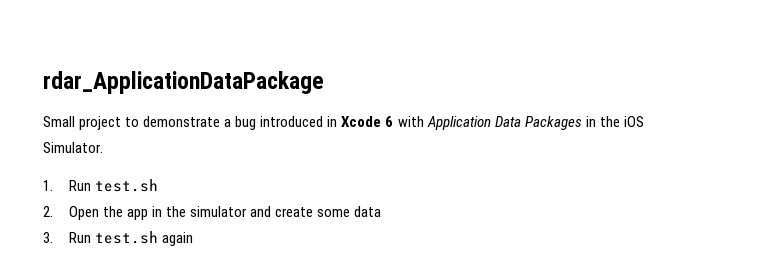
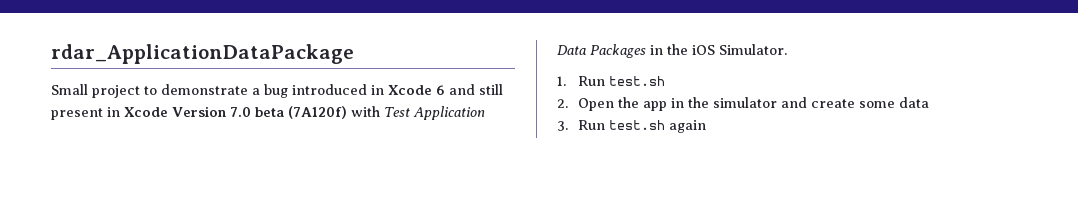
- Small project to demonstrate a bug introduced in Xcode 6 with Application Data Packages in the iOS Simulator.
+ Small project to demonstrate a bug introduced in Xcode 6 and still present in Xcode Version 7.0 beta (7A120f) with Test Application Data Packages in the iOS Simulator.

